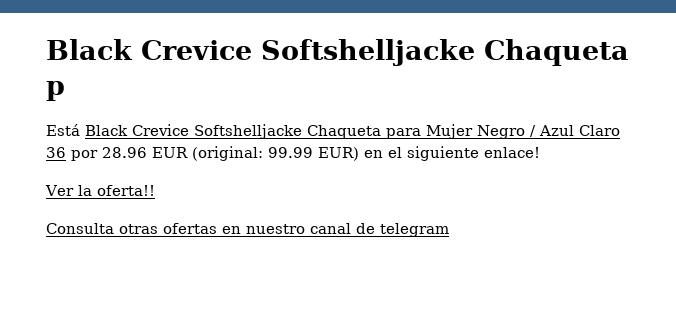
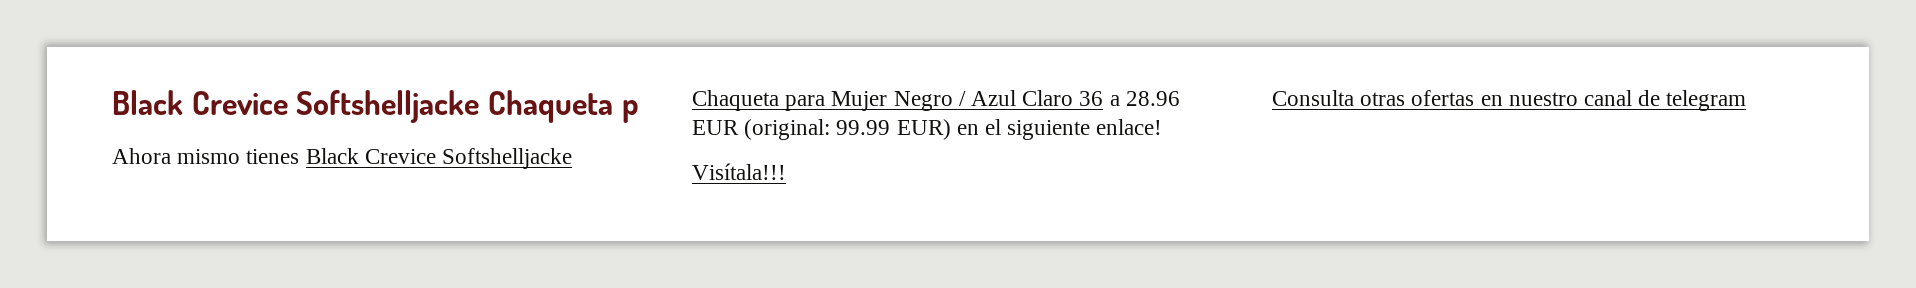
- Está Black Crevice Softshelljacke Chaqueta para Mujer Negro / Azul Claro 36 por 28.96 EUR (original: 99.99 EUR) en el siguiente enlace!
+ Ahora mismo tienes Black Crevice Softshelljacke Chaqueta para Mujer Negro / Azul Claro 36 a 28.96 EUR (original: 99.99 EUR) en el siguiente enlace!
- Ver la oferta!!
+ Visítala!!!

